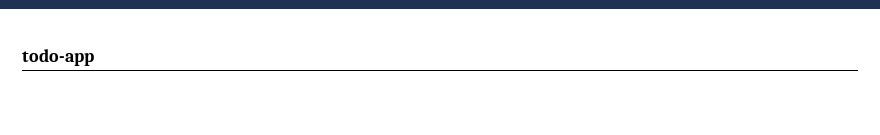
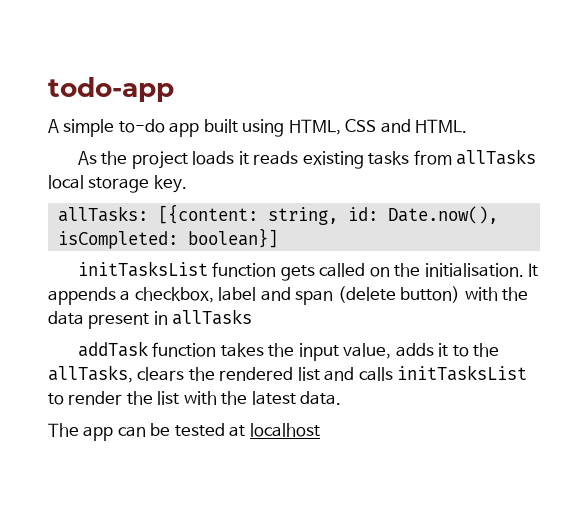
+ A simple to-do app built using HTML, CSS and HTML.
+ As the project loads it reads existing tasks from allTasks local storage key.
+ allTasks: [{content: string, id: Date.now(), isCompleted: boolean}]
+ initTasksList function gets called on the initialisation. It appends a checkbox, label and span (delete button) with the data present in allTasks
+ addTask function takes the input value, adds it to the allTasks, clears the rendered list and calls initTasksList to render the list with the latest data.
+ The app can be tested at localhost

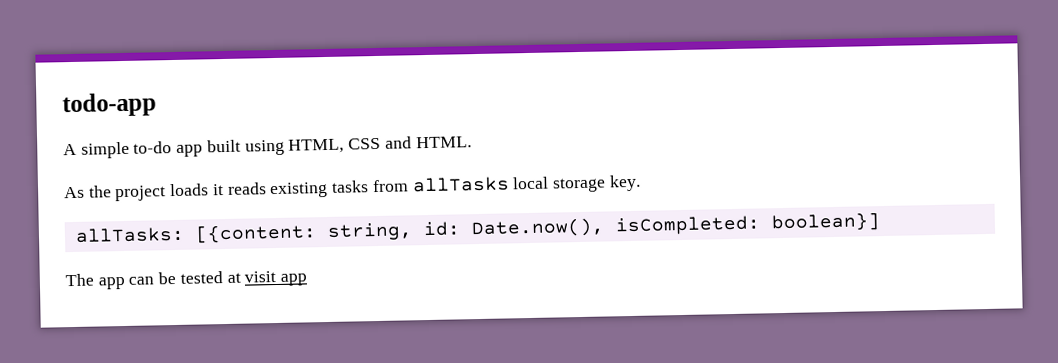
- initTasksList function gets called on the initialisation. It appends a checkbox, label and span (delete button) with the data present in allTasks
- addTask function takes the input value, adds it to the allTasks, clears the rendered list and calls initTasksList to render the list with the latest data.
- The app can be tested at localhost
+ The app can be tested at visit app

